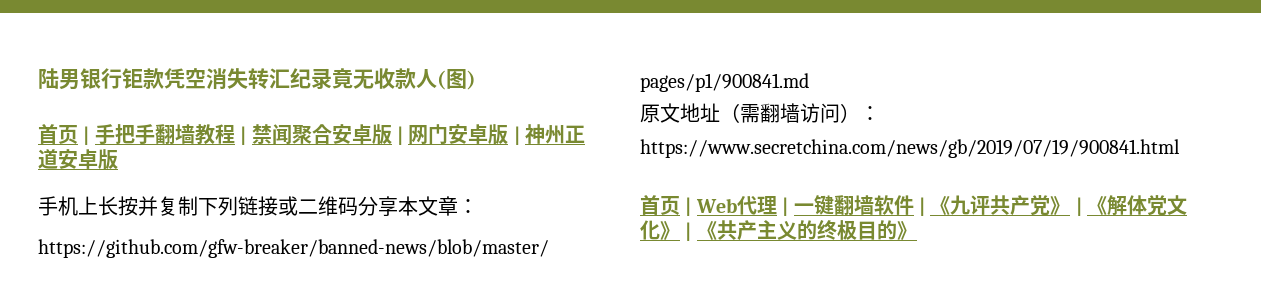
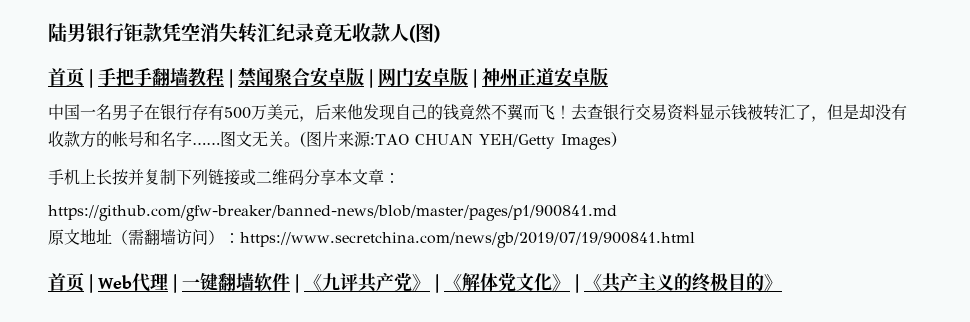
+ 中国一名男子在银行存有500万美元，后来他发现自己的钱竟然不翼而飞！去查银行交易资料显示钱被转汇了，但是却没有收款方的帐号和名字……图文无关。(图片来源:TAO CHUAN YEH/Getty Images)

